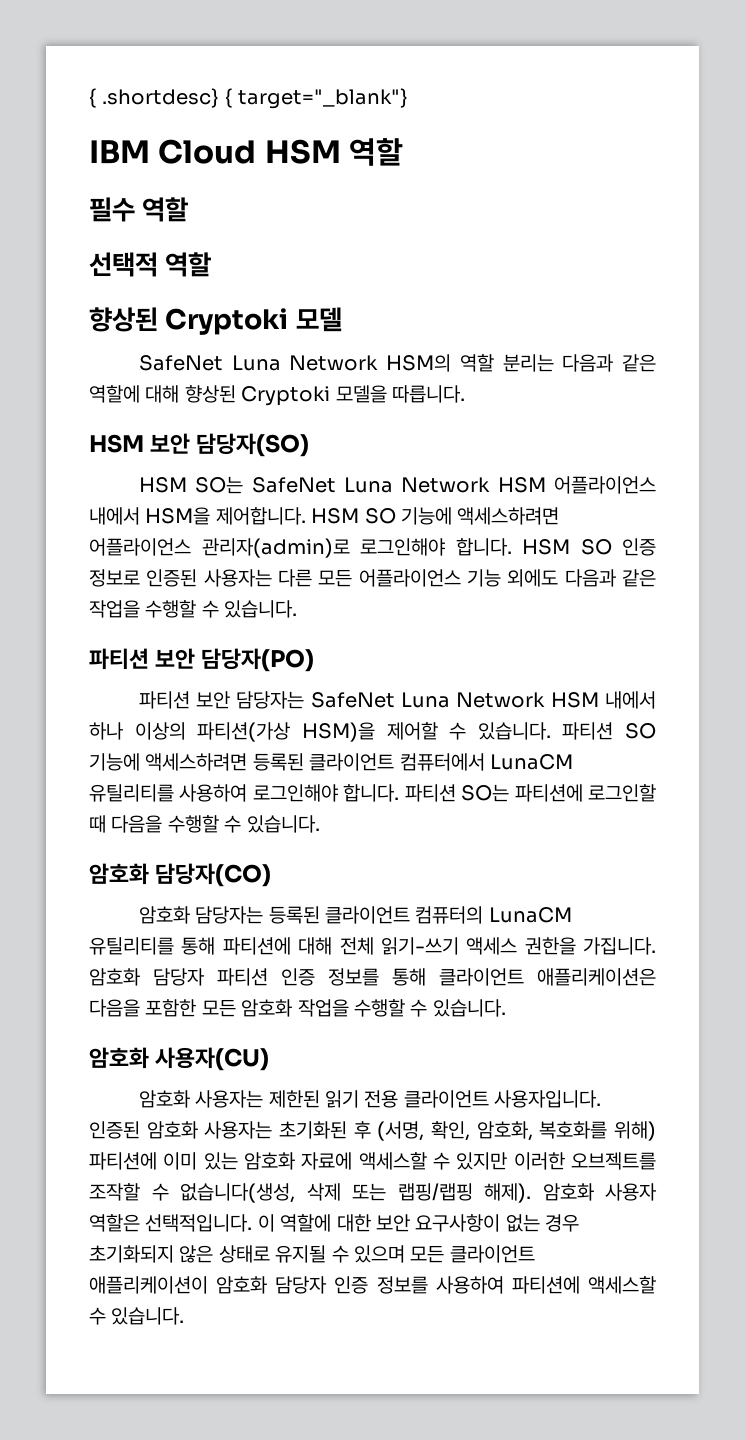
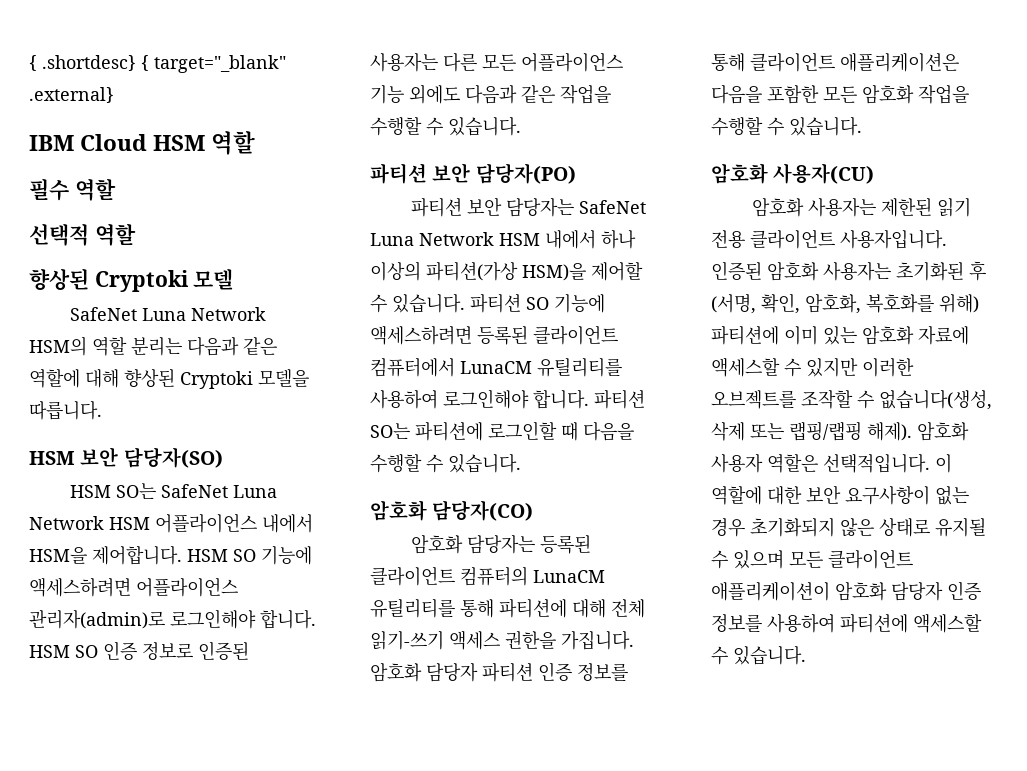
- { .shortdesc} { target="_blank"}
+ { .shortdesc} { target="_blank" .external}

